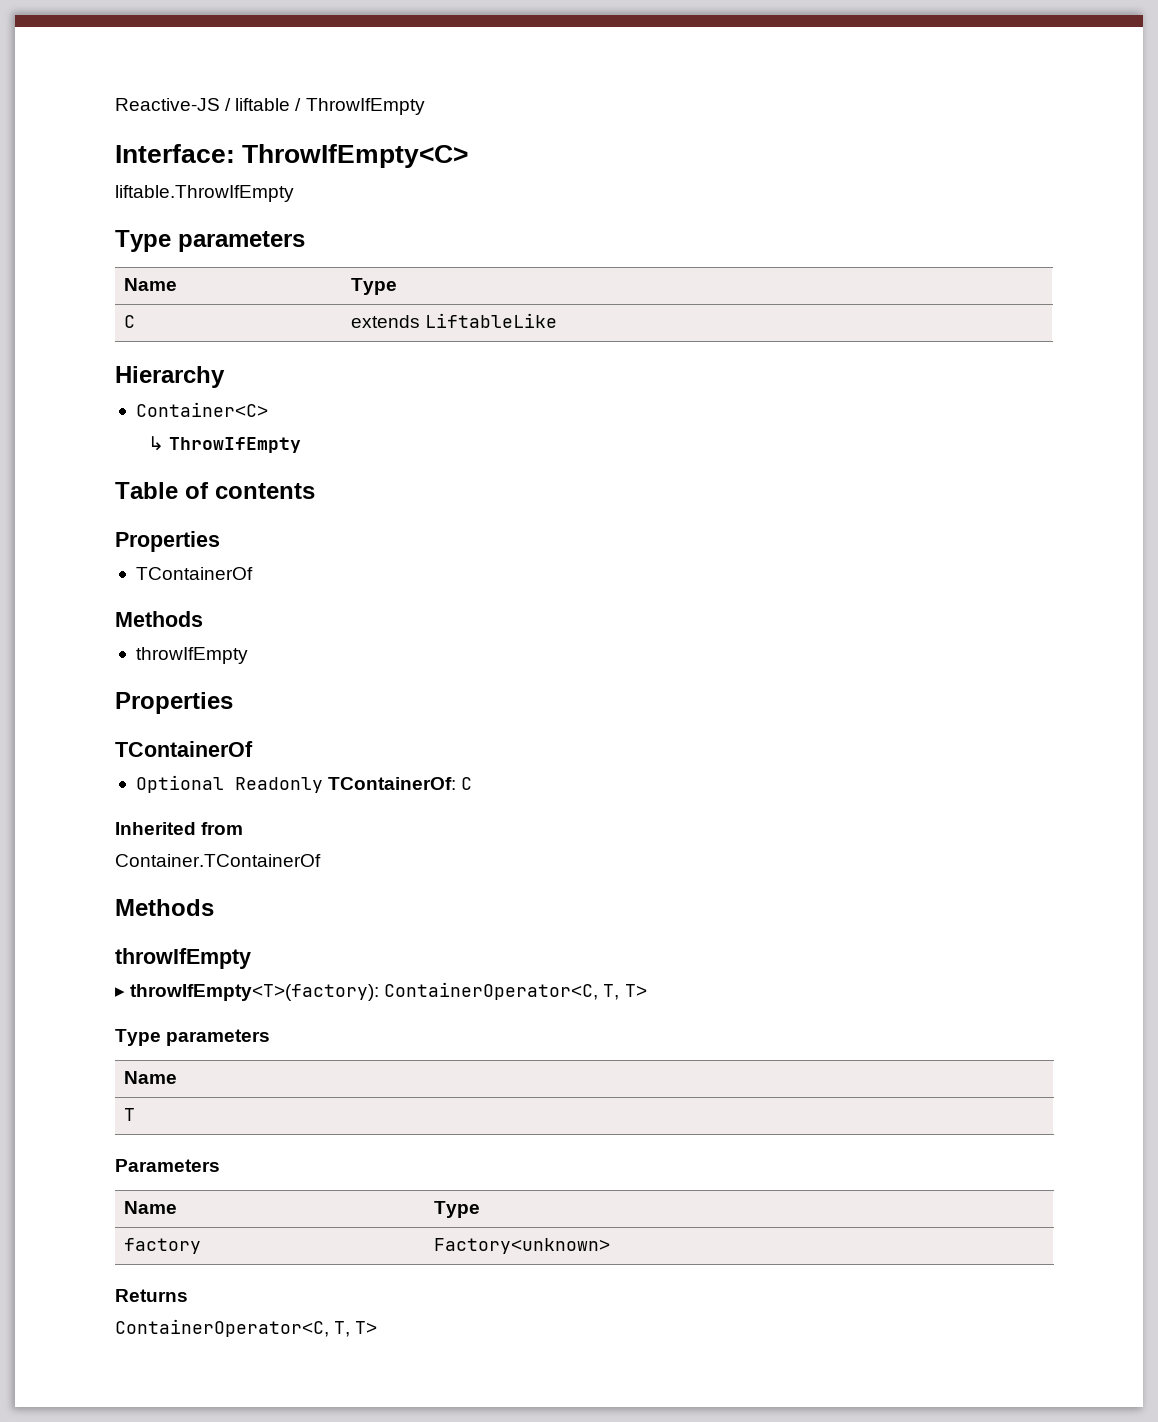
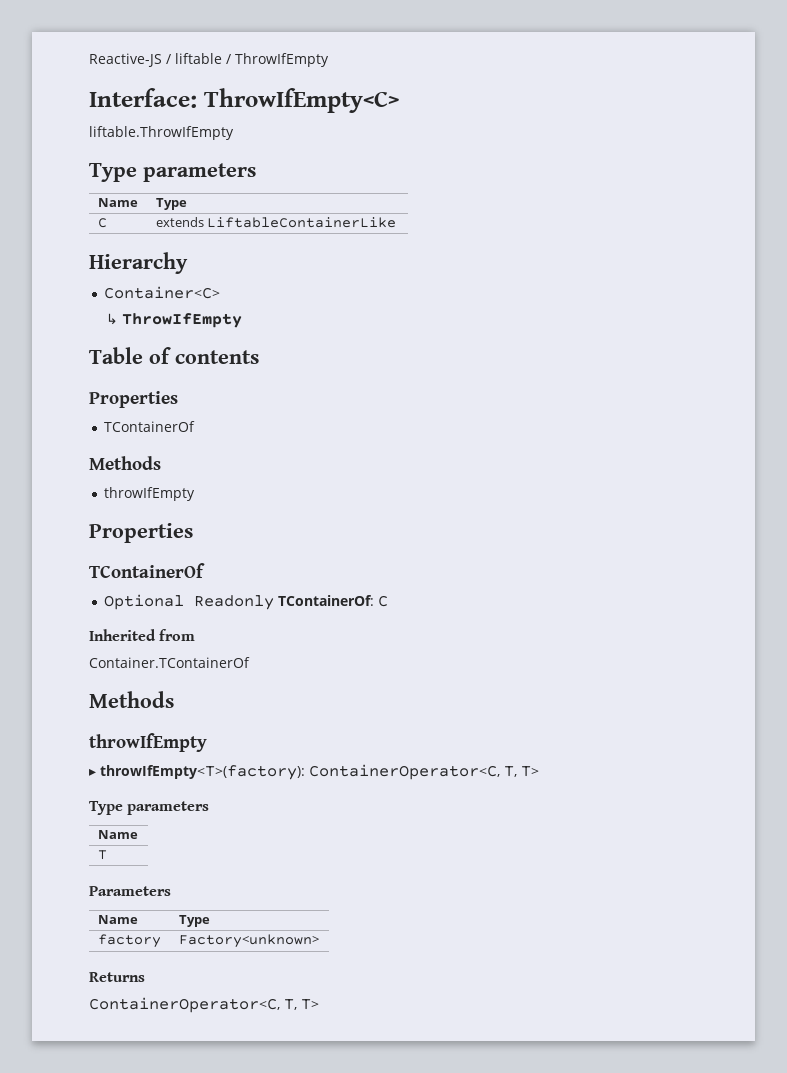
- C | extends LiftableLike
+ C | extends LiftableContainerLike

